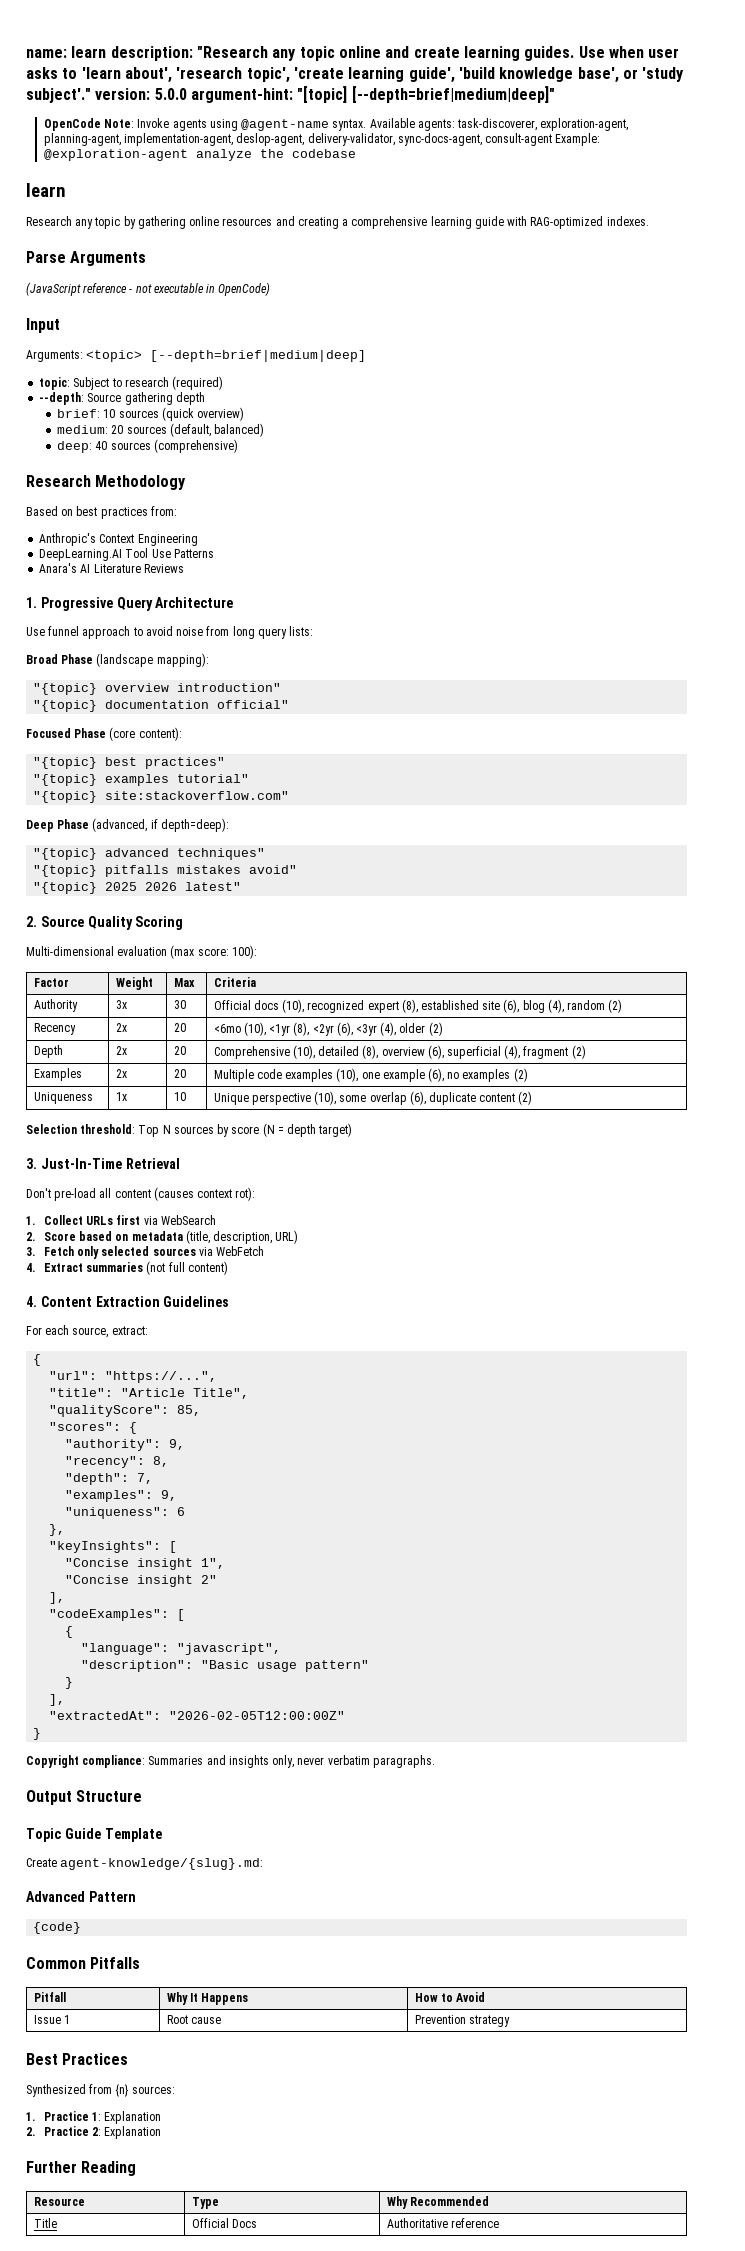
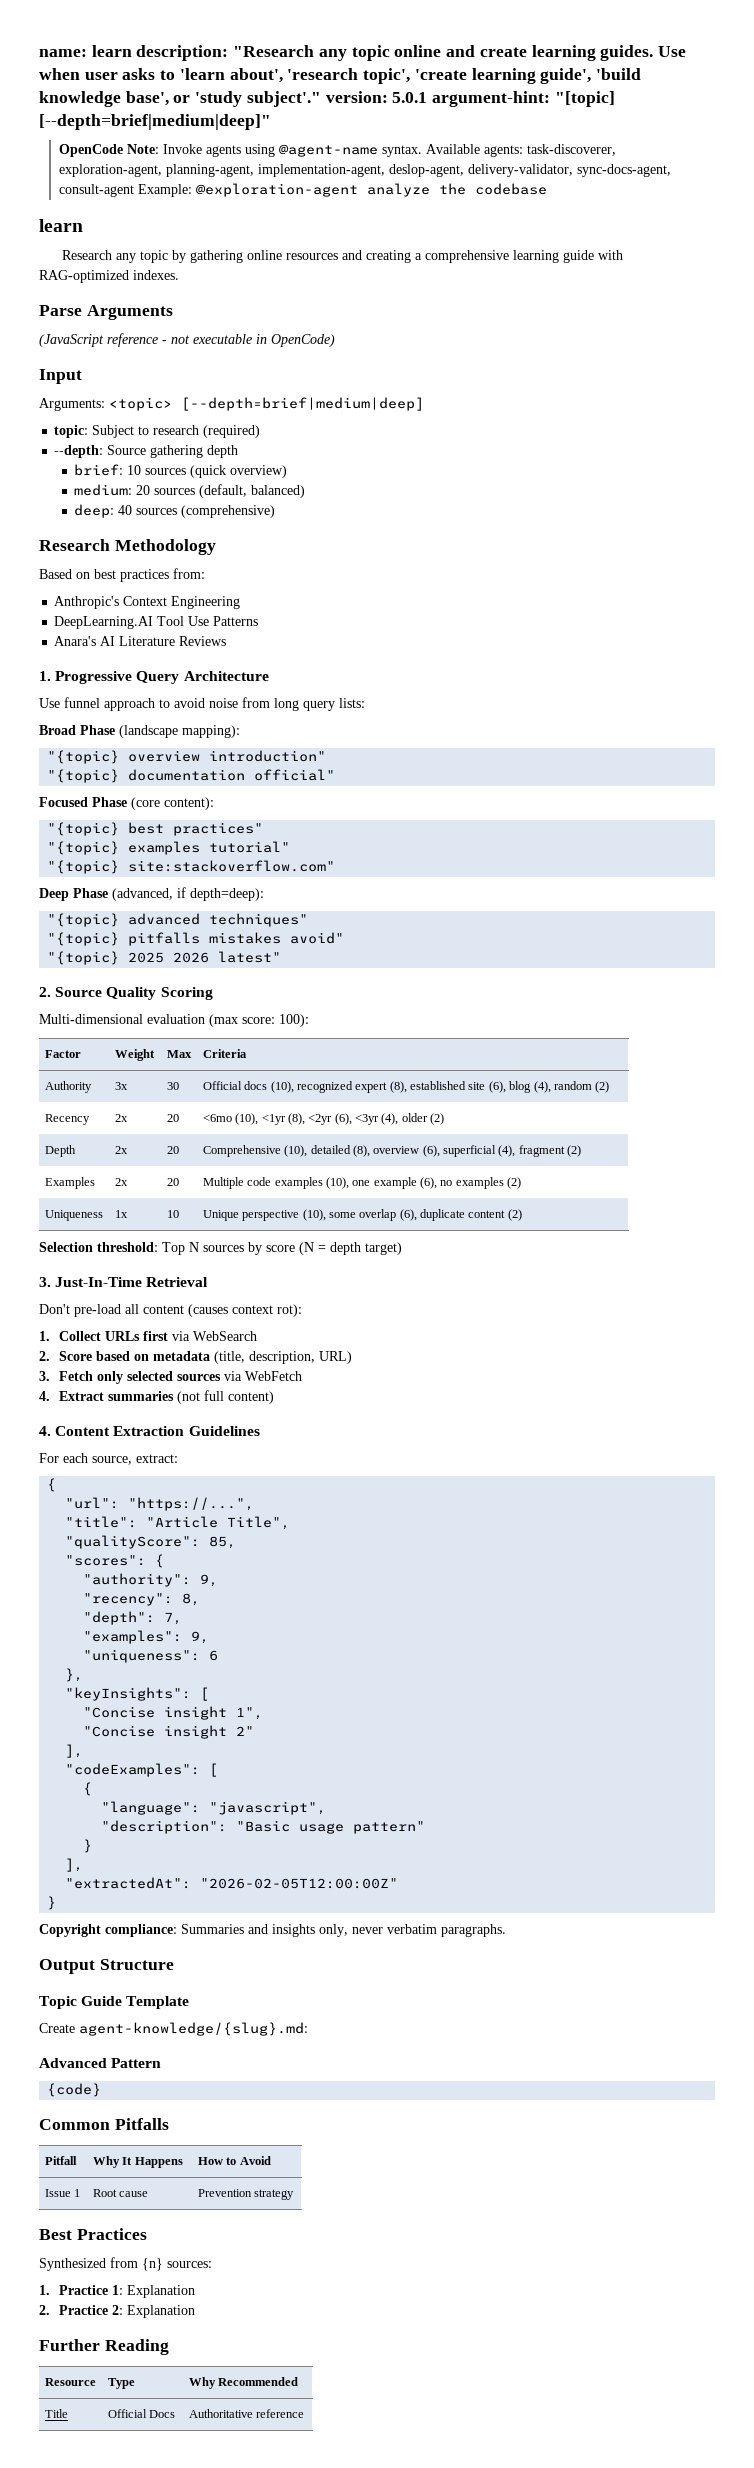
- Use when user asks to 'learn about', 'research topic', 'create learning guide', 'build knowledge base', or 'study subject'." version: 5.0.0 argument-hint: "[topic] [--depth=brief|medium|deep]"
+ Use when user asks to 'learn about', 'research topic', 'create learning guide', 'build knowledge base', or 'study subject'." version: 5.0.1 argument-hint: "[topic] [--depth=brief|medium|deep]"

